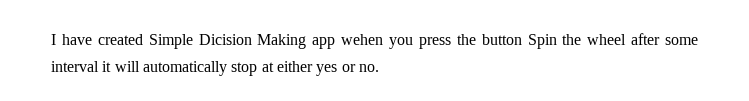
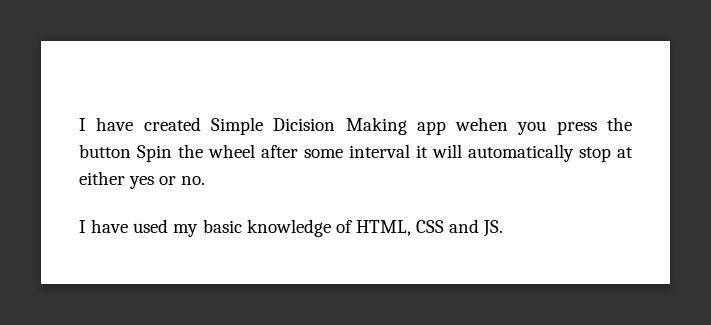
+ I have used my basic knowledge of HTML, CSS and JS.

